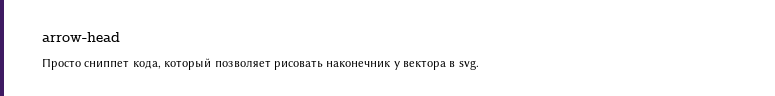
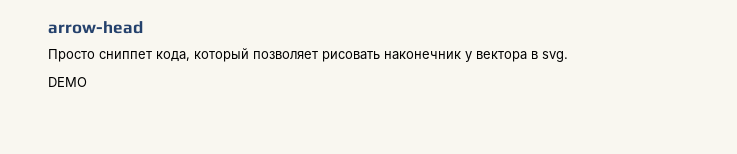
+ DEMO

